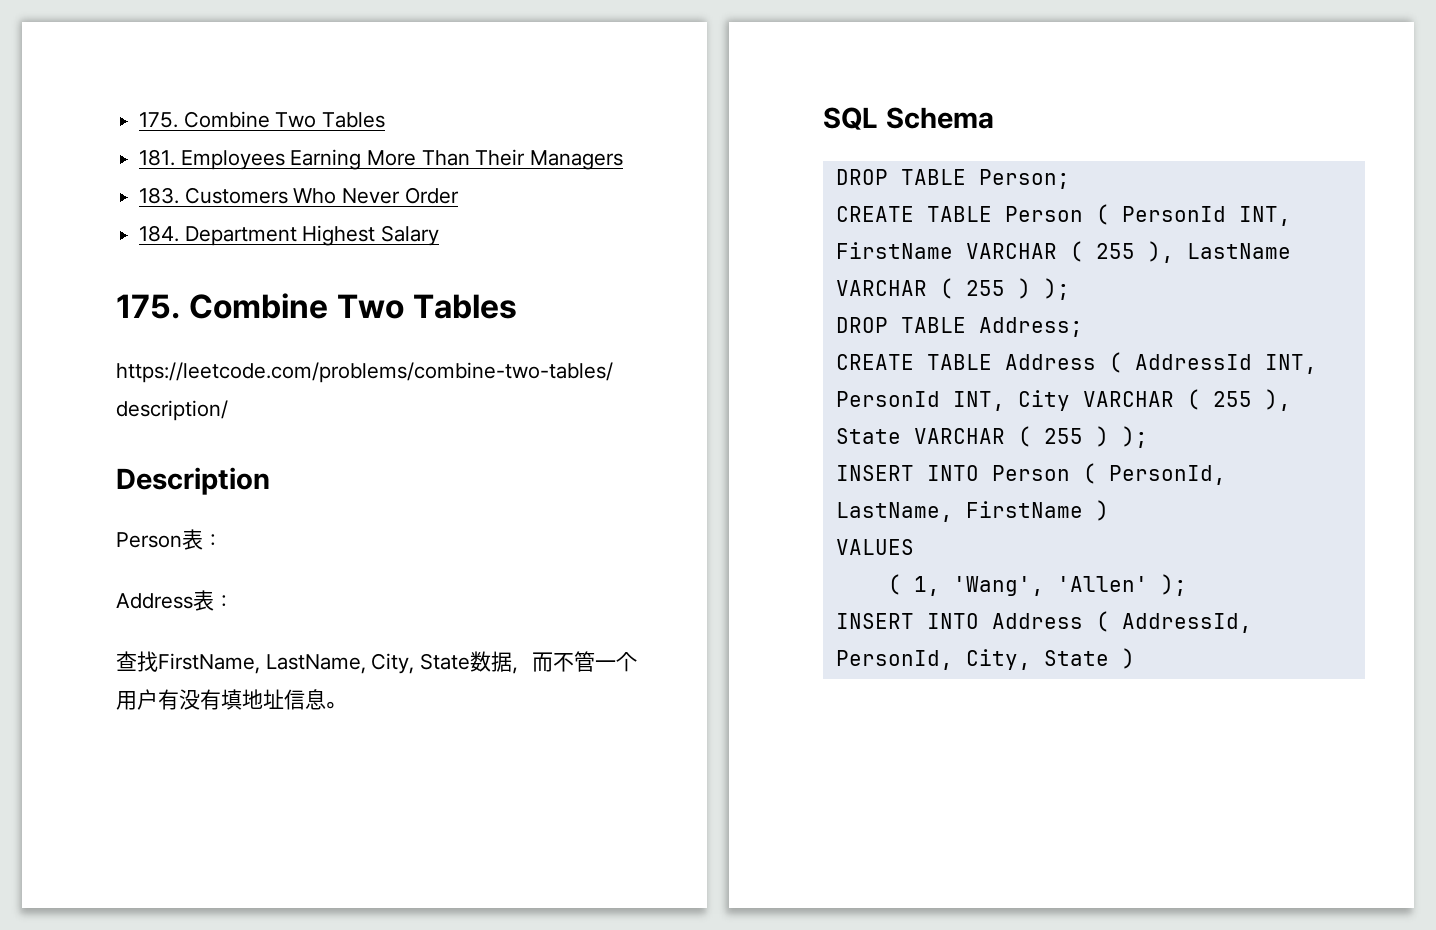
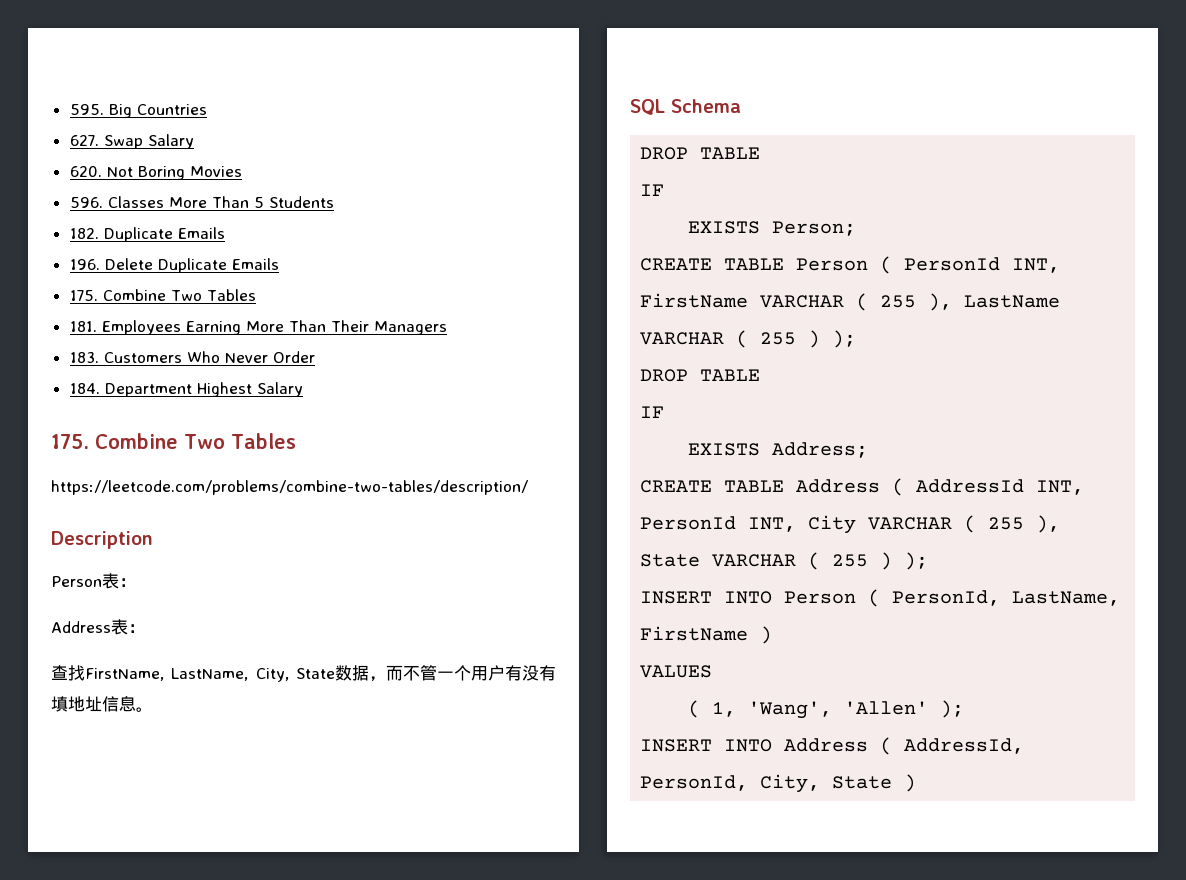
+ 595. Big Countries
+ 627. Swap Salary
+ 620. Not Boring Movies
+ 596. Classes More Than 5 Students
+ 182. Duplicate Emails
+ 196. Delete Duplicate Emails
  SQL Schema
- DROP TABLE Person;
+ DROP TABLE
+ IF
+ EXISTS Person;
  CREATE TABLE Person ( PersonId INT, FirstName VARCHAR ( 255 ), LastName VARCHAR ( 255 ) );
- DROP TABLE Address;
+ DROP TABLE
+ IF
+ EXISTS Address;

